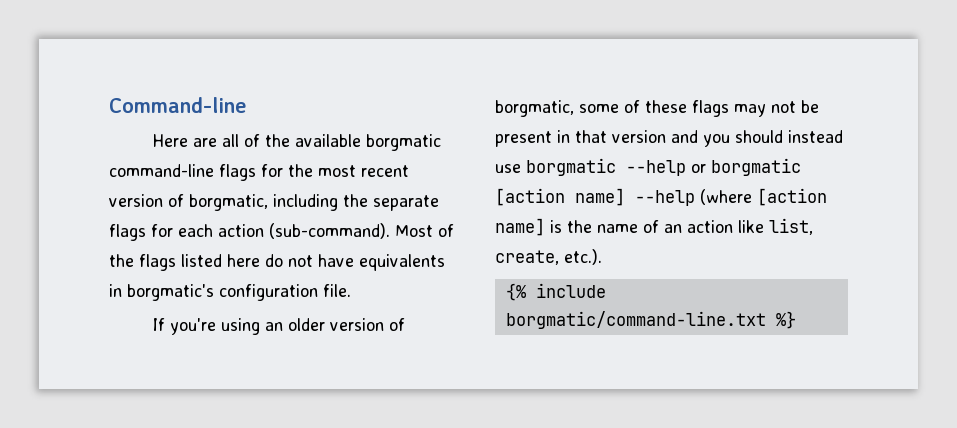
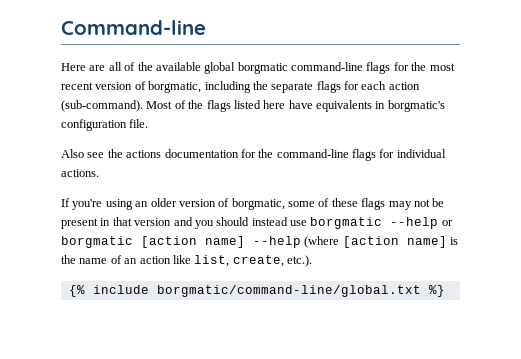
- Here are all of the available borgmatic command-line flags for the most recent version of borgmatic, including the separate flags for each action (sub-command).
+ Here are all of the available global borgmatic command-line flags for the most recent version of borgmatic, including the separate flags for each action (sub-command).
- Most of the flags listed here do not have equivalents in borgmatic's configuration file.
+ Most of the flags listed here have equivalents in borgmatic's configuration file.
+ Also see the actions documentation for the command-line flags for individual actions.
- {% include borgmatic/command-line.txt %}
+ {% include borgmatic/command-line/global.txt %}

